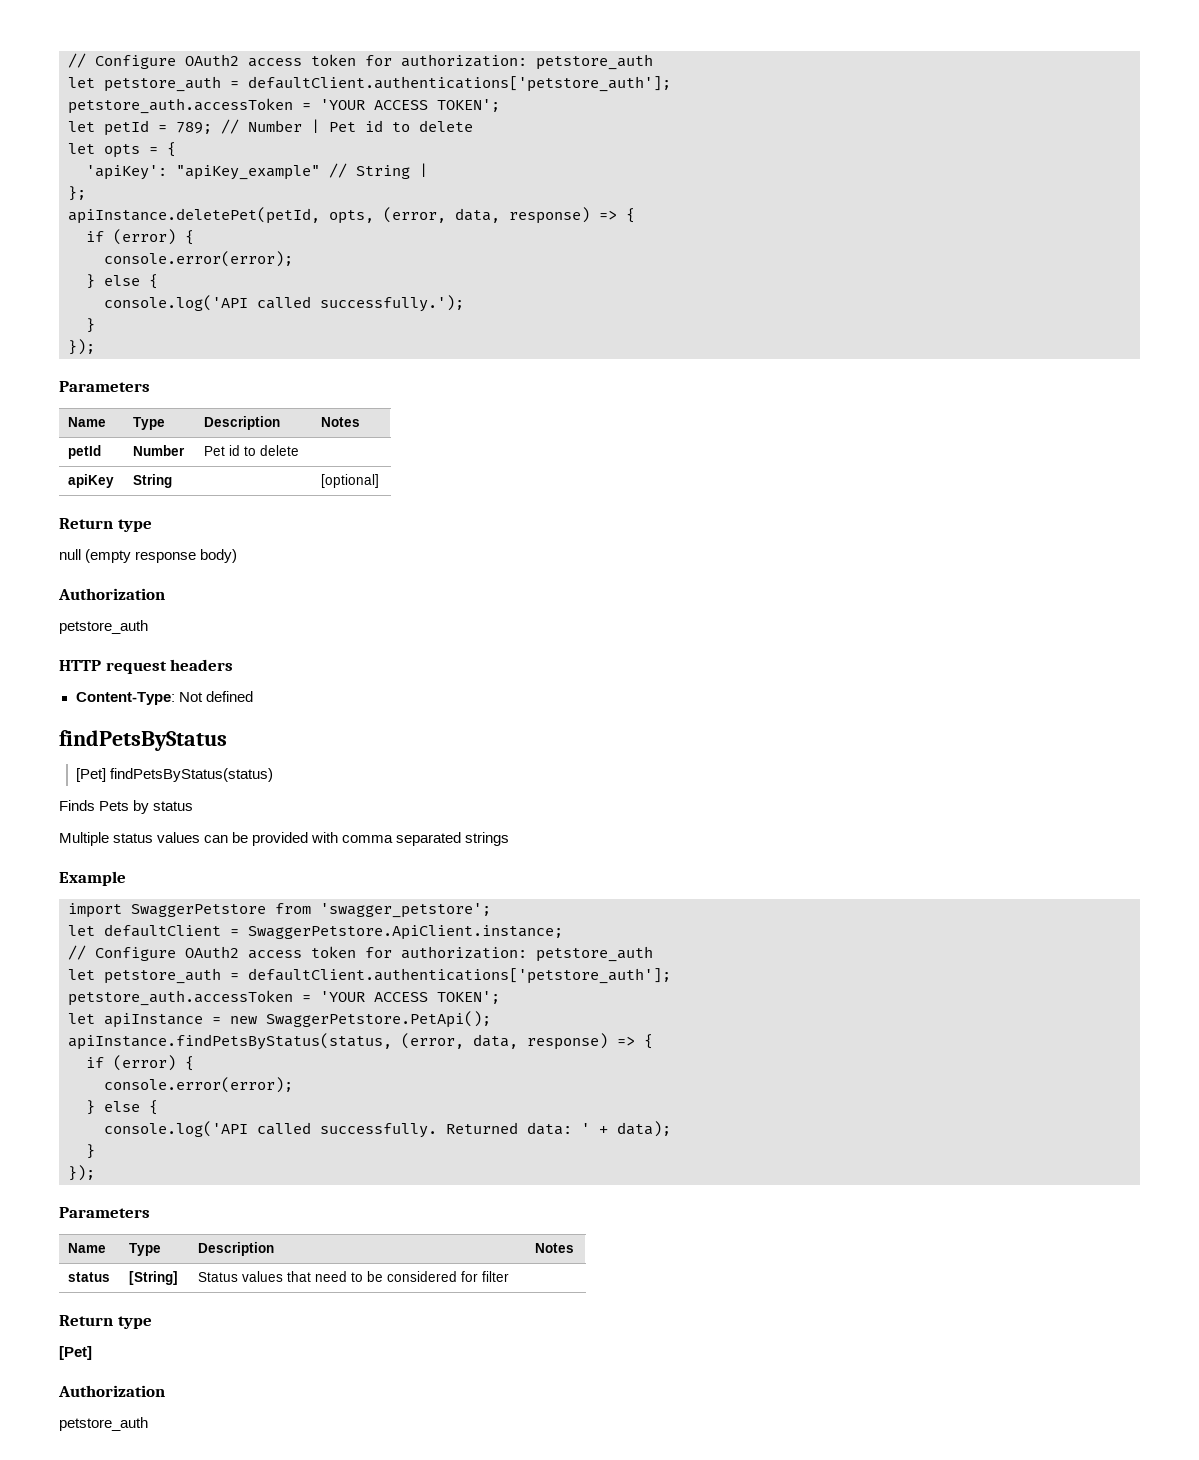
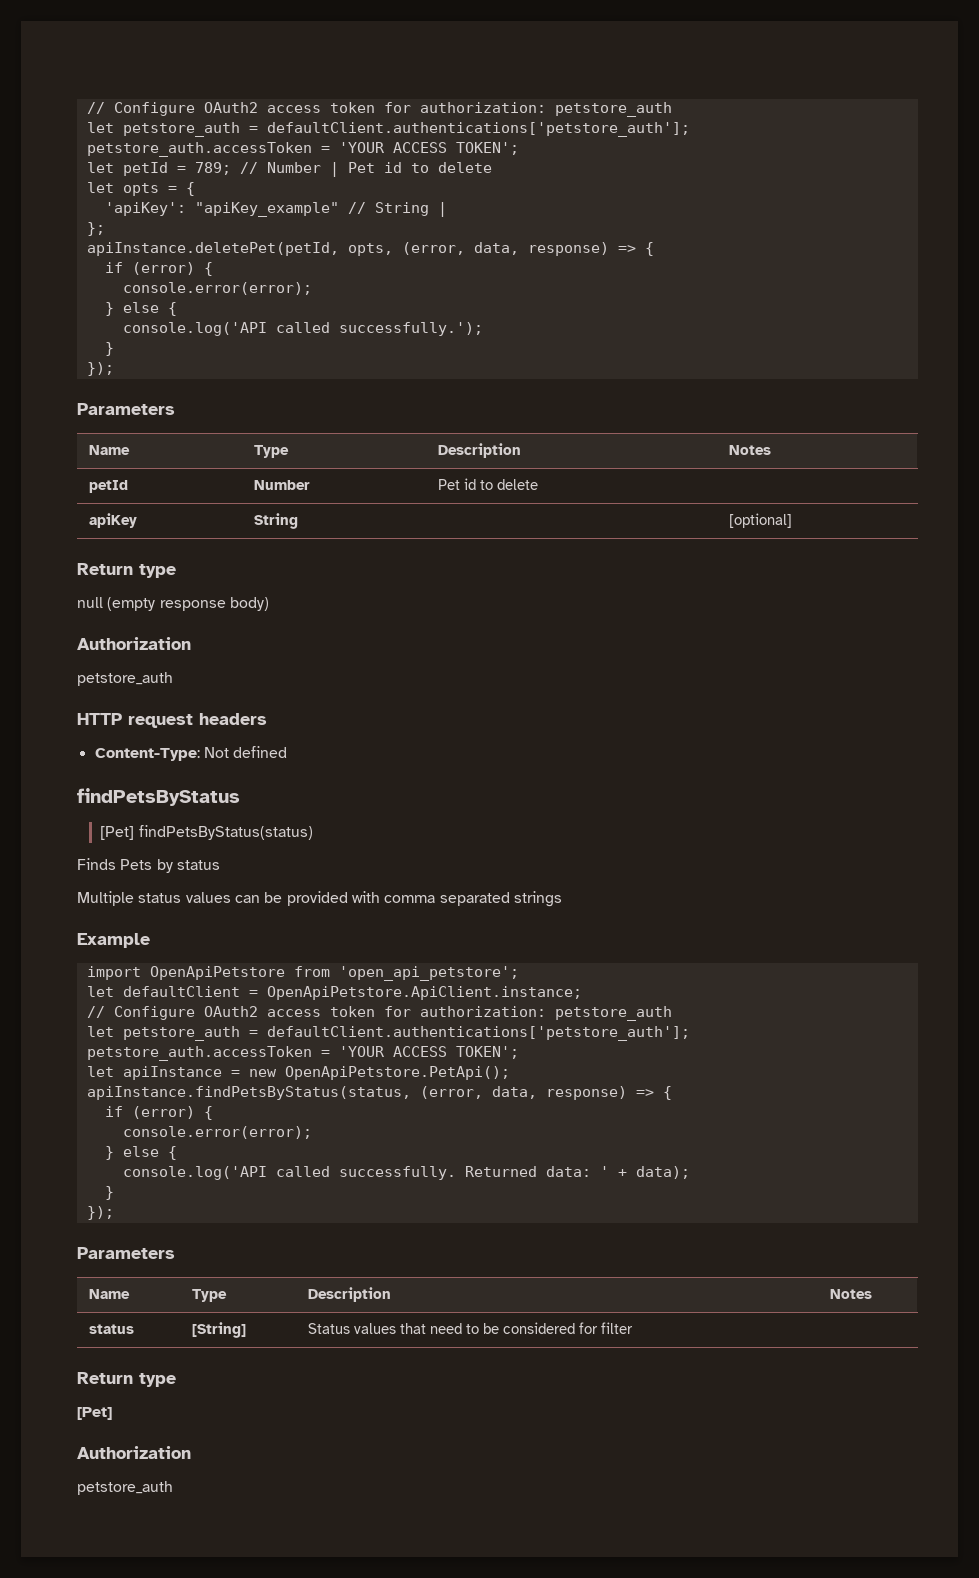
- import SwaggerPetstore from 'swagger_petstore';
+ import OpenApiPetstore from 'open_api_petstore';
- let defaultClient = SwaggerPetstore.ApiClient.instance;
+ let defaultClient = OpenApiPetstore.ApiClient.instance;
- let apiInstance = new SwaggerPetstore.PetApi();
+ let apiInstance = new OpenApiPetstore.PetApi();

